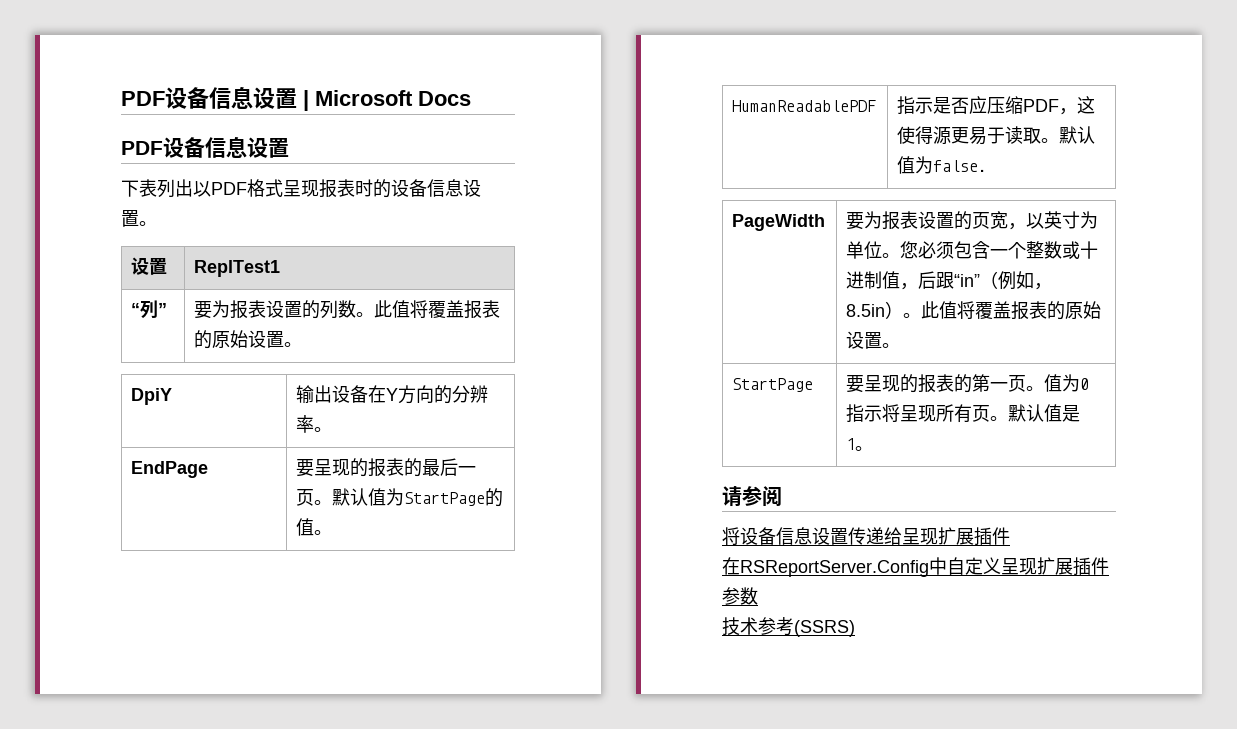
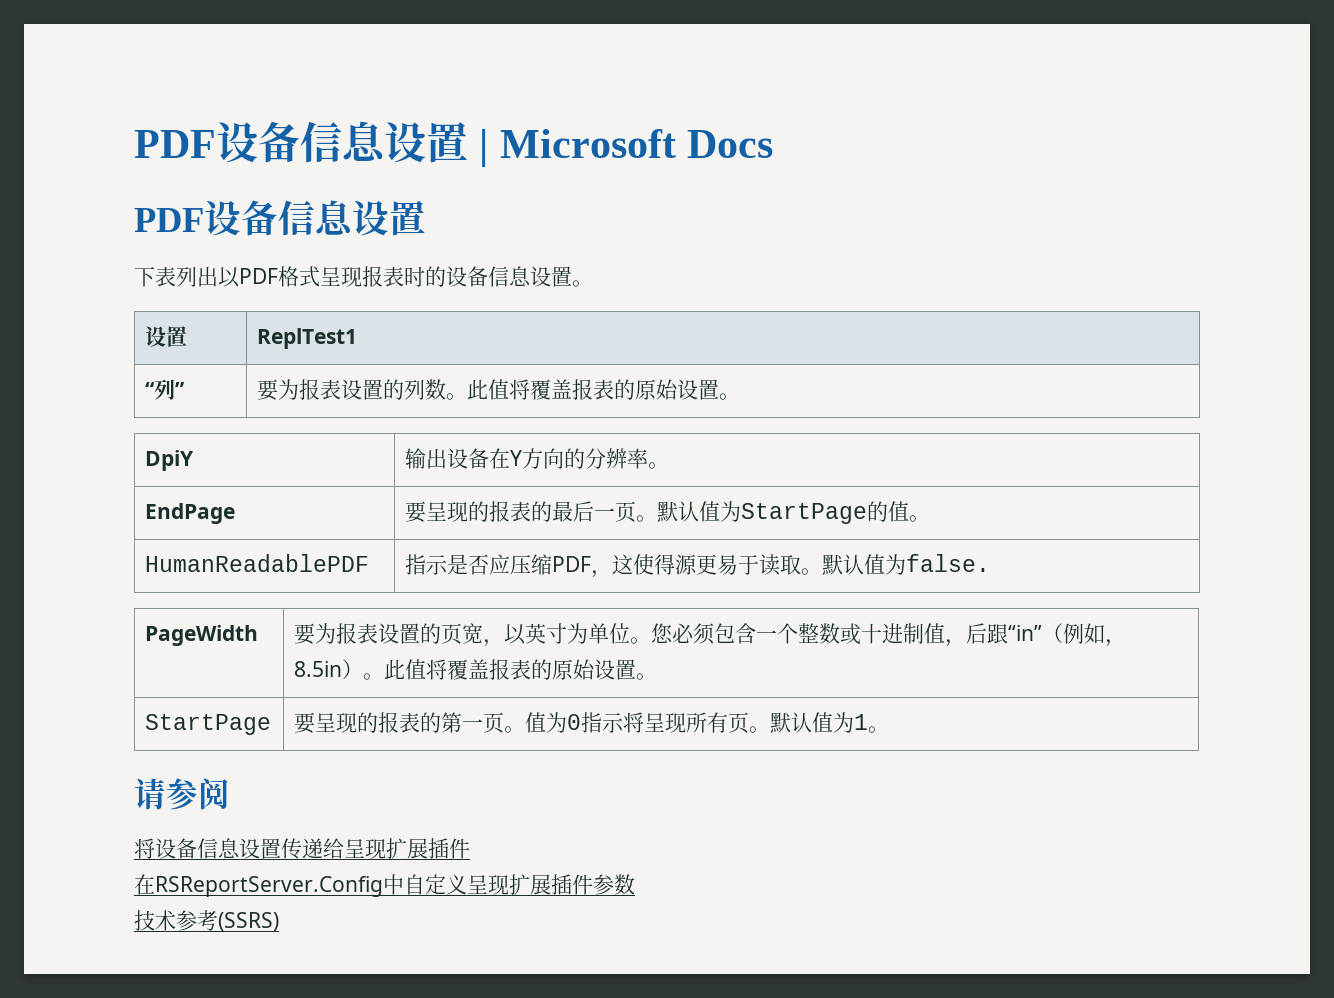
- StartPage | 要呈现的报表的第一页。值为0指示将呈现所有页。默认值是1。
+ StartPage | 要呈现的报表的第一页。值为0指示将呈现所有页。默认值为1。

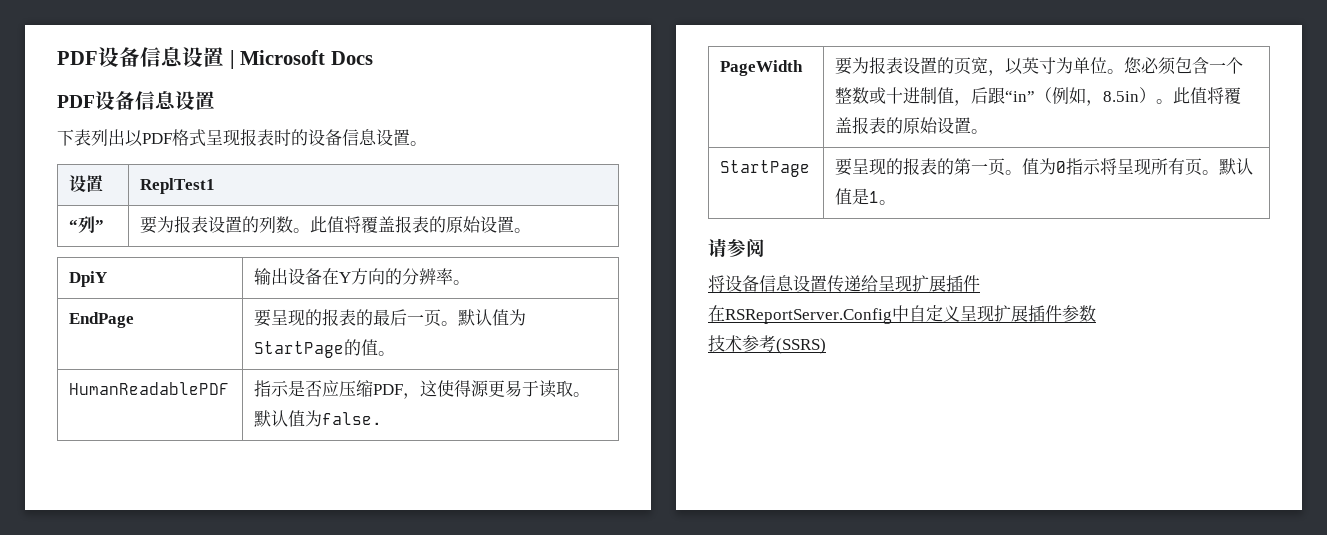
- StartPage | 要呈现的报表的第一页。值为0指示将呈现所有页。默认值为1。
+ StartPage | 要呈现的报表的第一页。值为0指示将呈现所有页。默认值是1。

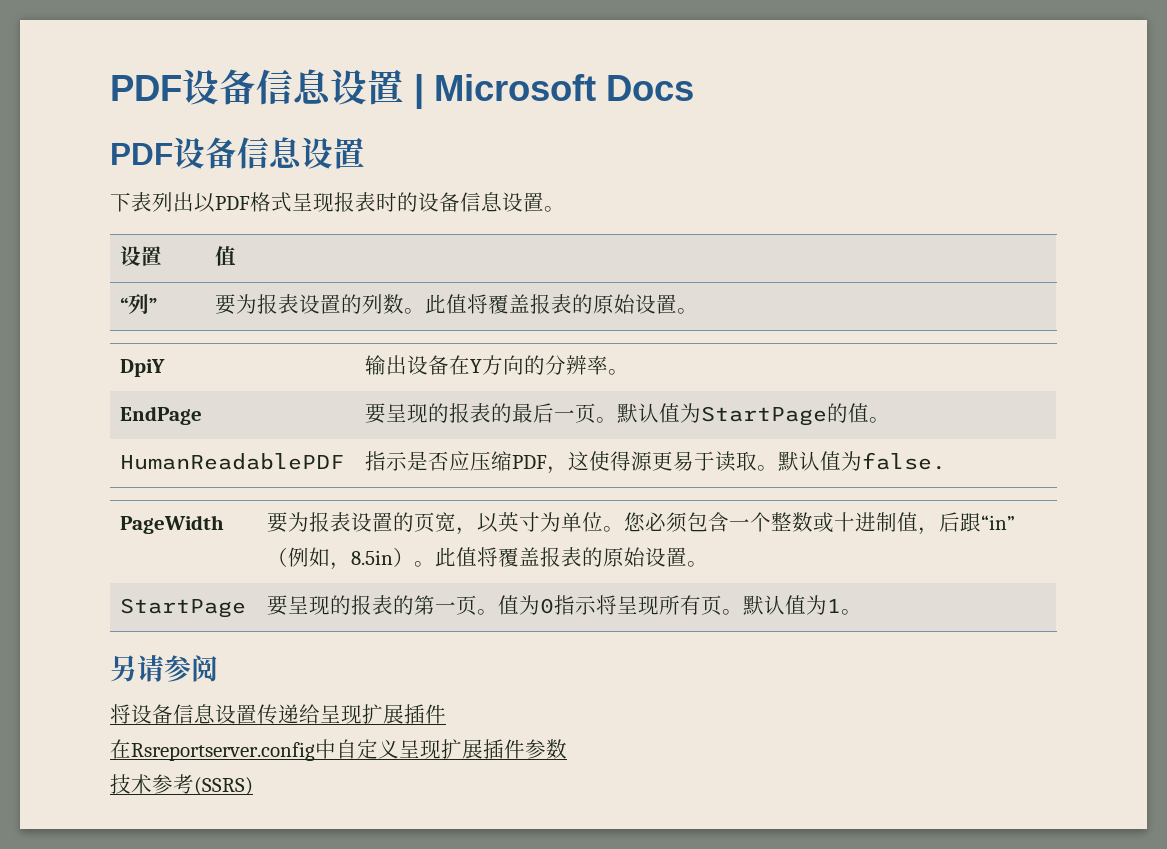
- 设置 | ReplTest1
+ 设置 | 值
- StartPage | 要呈现的报表的第一页。值为0指示将呈现所有页。默认值是1。
+ StartPage | 要呈现的报表的第一页。值为0指示将呈现所有页。默认值为1。
- 请参阅
+ 另请参阅
- 在RSReportServer.Config中自定义呈现扩展插件参数
+ 在Rsreportserver.config中自定义呈现扩展插件参数

